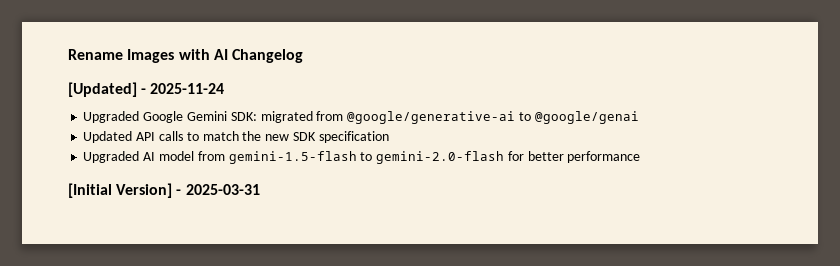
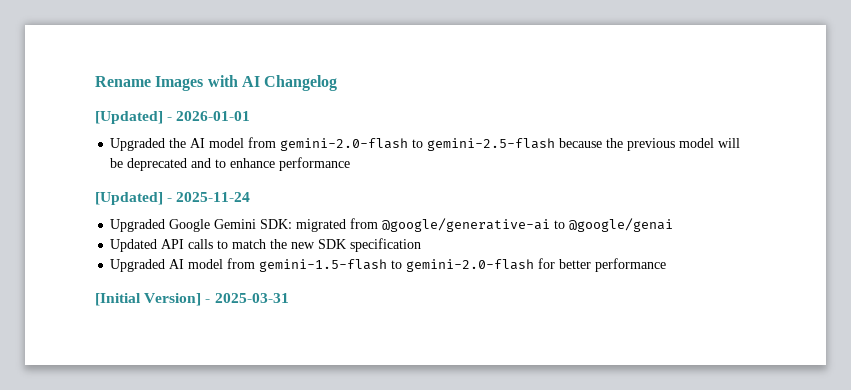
+ [Updated] - 2026-01-01
+ Upgraded the AI model from gemini-2.0-flash to gemini-2.5-flash because the previous model will be deprecated and to enhance performance

